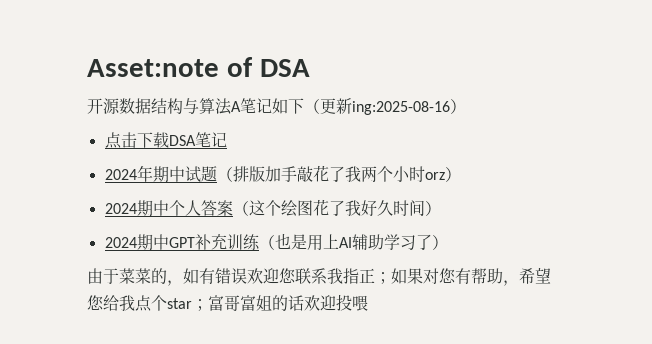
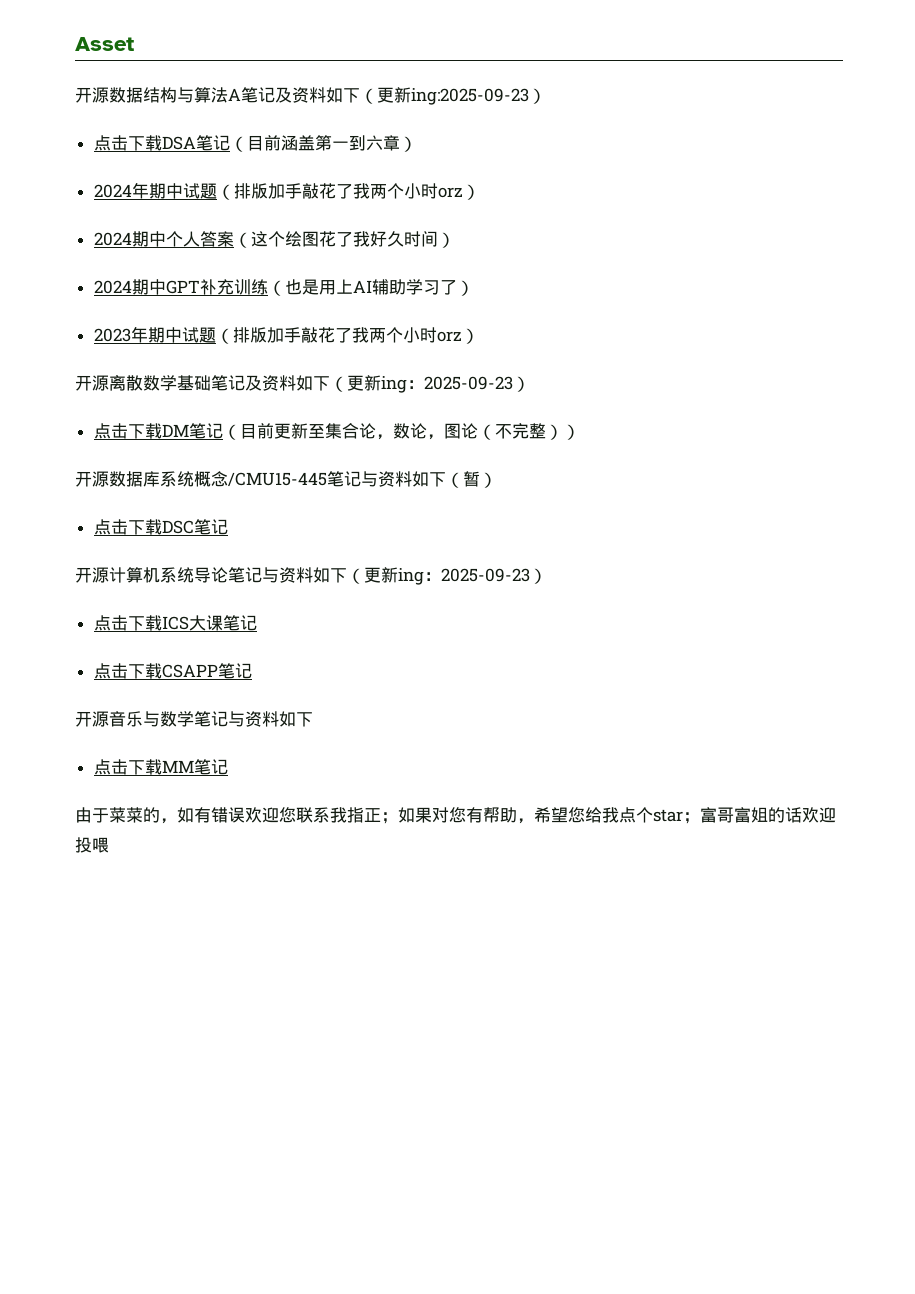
- Asset:note of DSA
+ Asset
- 开源数据结构与算法A笔记如下（更新ing:2025-08-16）
+ 开源数据结构与算法A笔记及资料如下（更新ing:2025-09-23）
- 点击下载DSA笔记
+ 点击下载DSA笔记（目前涵盖第一到六章）
+ 2023年期中试题（排版加手敲花了我两个小时orz）
+ 开源离散数学基础笔记及资料如下（更新ing：2025-09-23）
+ 点击下载DM笔记（目前更新至集合论，数论，图论（不完整））
+ 开源数据库系统概念/CMU15-445笔记与资料如下（暂）
+ 点击下载DSC笔记
+ 开源计算机系统导论笔记与资料如下（更新ing：2025-09-23）
+ 点击下载ICS大课笔记
+ 点击下载CSAPP笔记
+ 开源音乐与数学笔记与资料如下
+ 点击下载MM笔记

